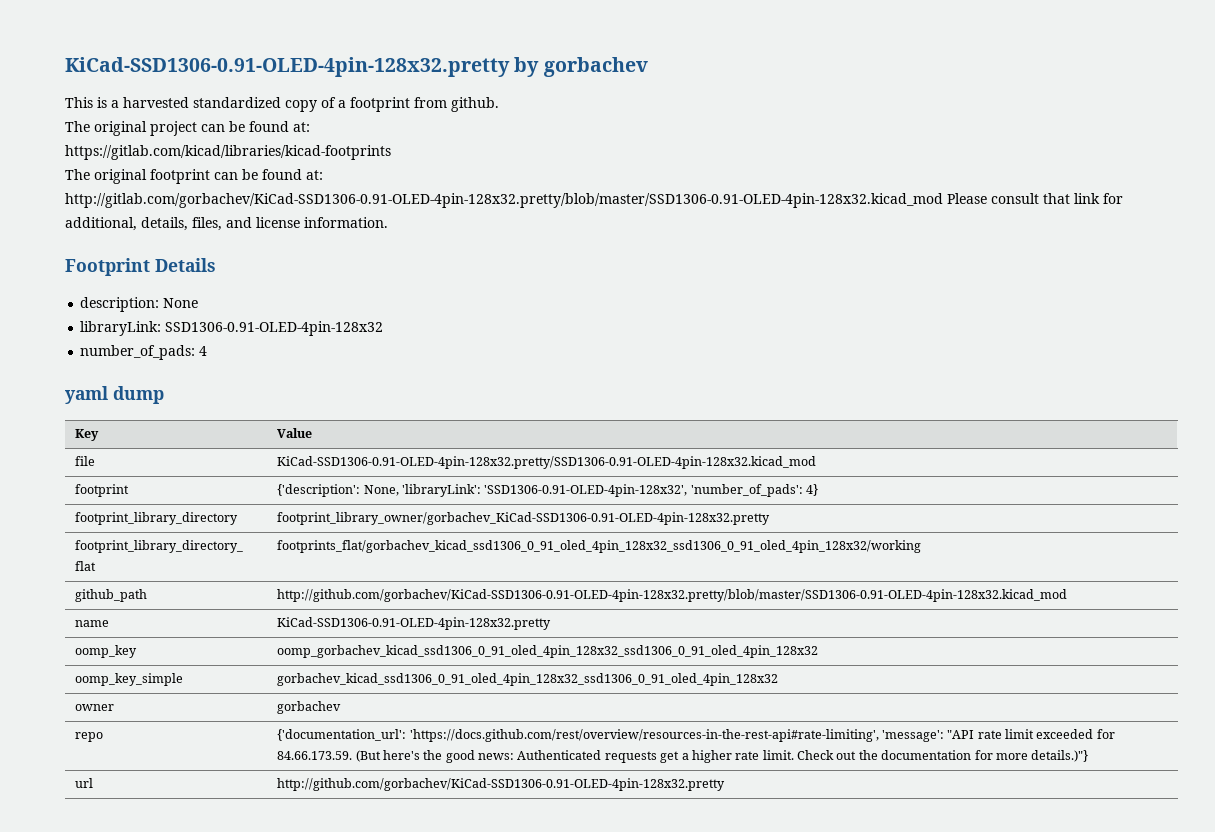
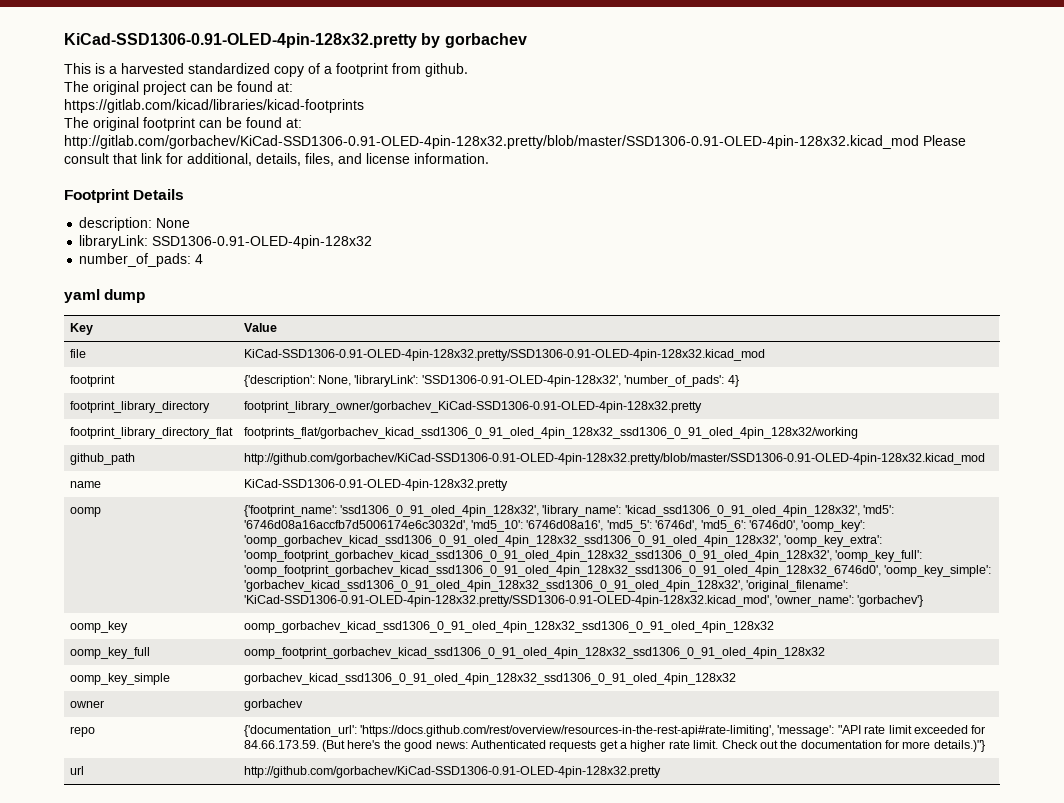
+ oomp | {'footprint_name': 'ssd1306_0_91_oled_4pin_128x32', 'library_name': 'kicad_ssd1306_0_91_oled_4pin_128x32', 'md5': '6746d08a16accfb7d5006174e6c3032d', 'md5_10': '6746d08a16', 'md5_5': '6746d', 'md5_6': '6746d0', 'oomp_key': 'oomp_gorbachev_kicad_ssd1306_0_91_oled_4pin_128x32_ssd1306_0_91_oled_4pin_128x32', 'oomp_key_extra': 'oomp_footprint_gorbachev_kicad_ssd1306_0_91_oled_4pin_128x32_ssd1306_0_91_oled_4pin_128x32', 'oomp_key_full': 'oomp_footprint_gorbachev_kicad_ssd1306_0_91_oled_4pin_128x32_ssd1306_0_91_oled_4pin_128x32_6746d0', 'oomp_key_simple': 'gorbachev_kicad_ssd1306_0_91_oled_4pin_128x32_ssd1306_0_91_oled_4pin_128x32', 'original_filename': 'KiCad-SSD1306-0.91-OLED-4pin-128x32.pretty/SSD1306-0.91-OLED-4pin-128x32.kicad_mod', 'owner_name': 'gorbachev'}
+ oomp_key_full | oomp_footprint_gorbachev_kicad_ssd1306_0_91_oled_4pin_128x32_ssd1306_0_91_oled_4pin_128x32

